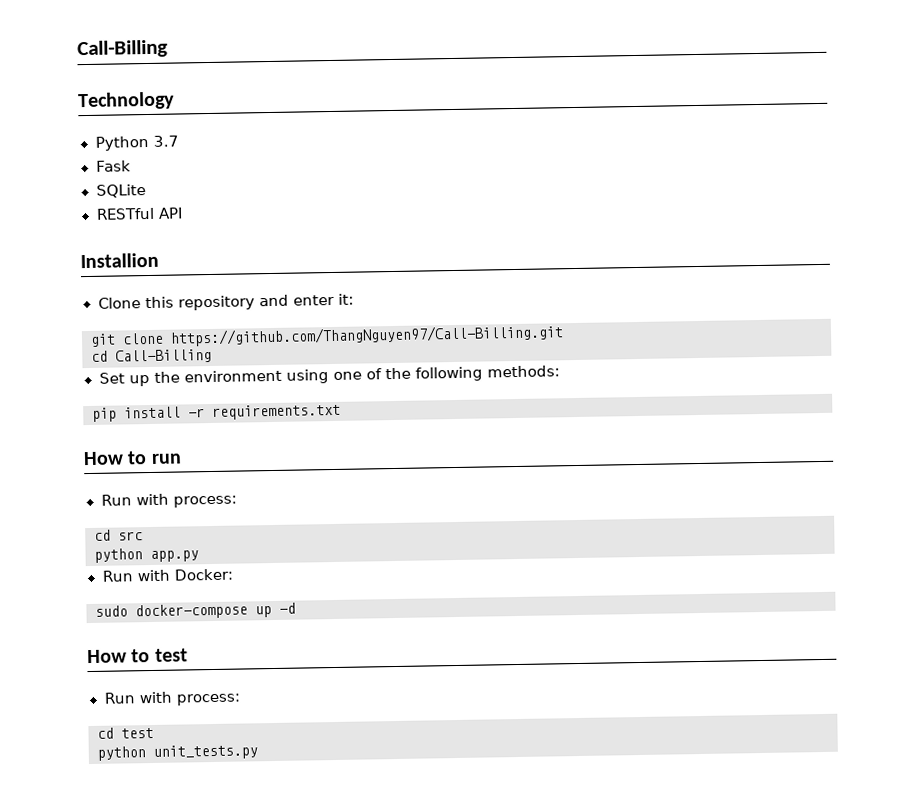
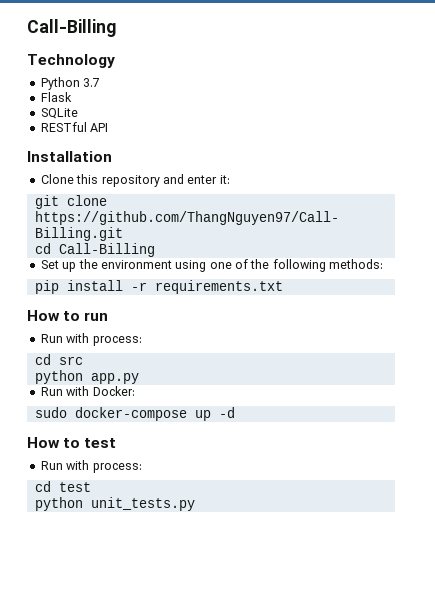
- Fask
+ Flask
- Installion
+ Installation

